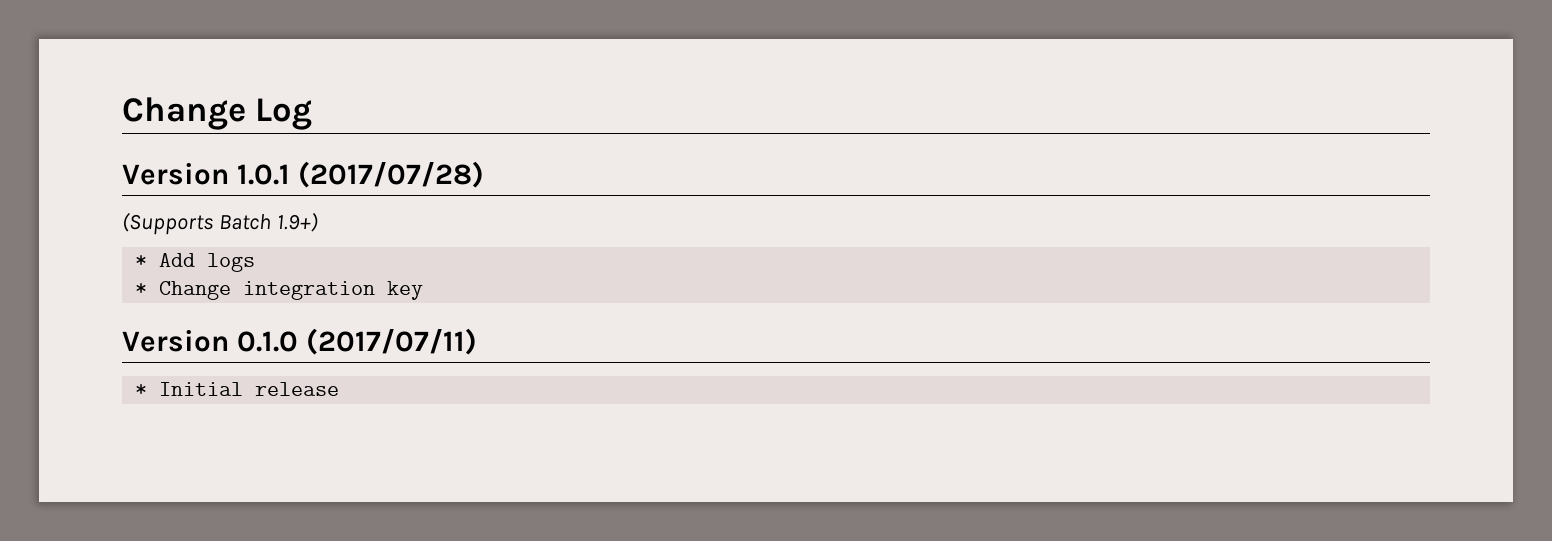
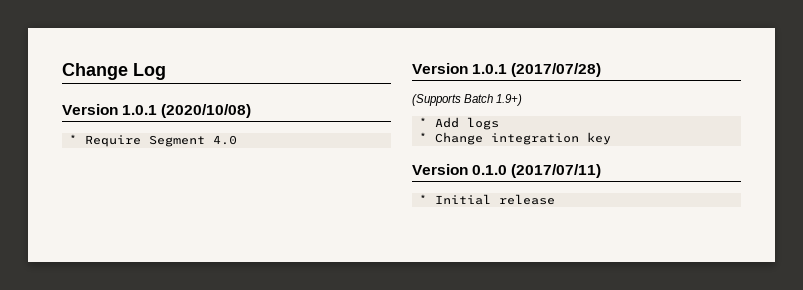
+ Version 1.0.1 (2020/10/08)
+ * Require Segment 4.0

